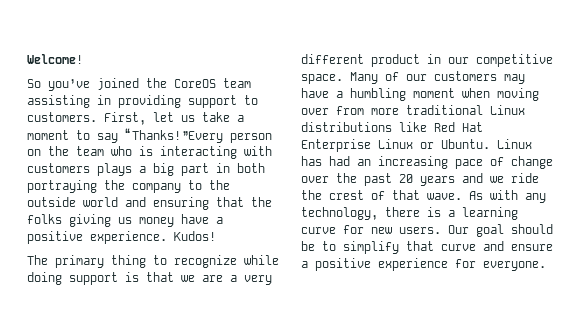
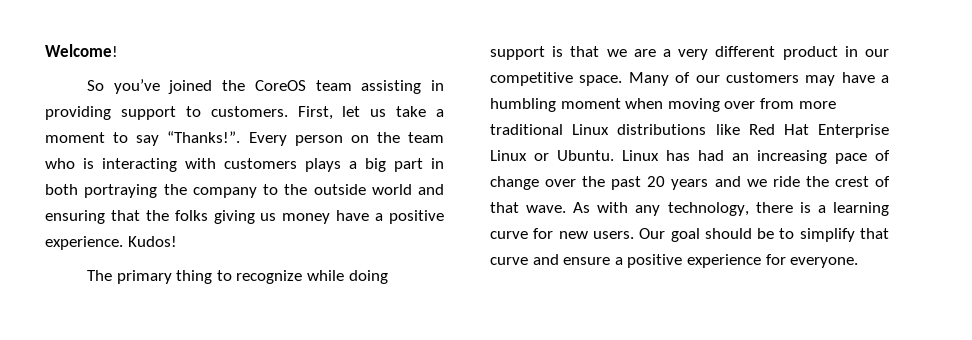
- First, let us take a moment to say “Thanks!”Every person on the team who is interacting with customers plays a big part in both portraying the company to the outside world and ensuring that the folks giving us money have a positive experience.
+ First, let us take a moment to say “Thanks!”. Every person on the team who is interacting with customers plays a big part in both portraying the company to the outside world and ensuring that the folks giving us money have a positive experience.

